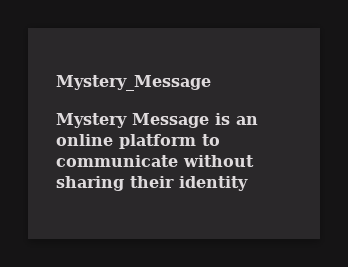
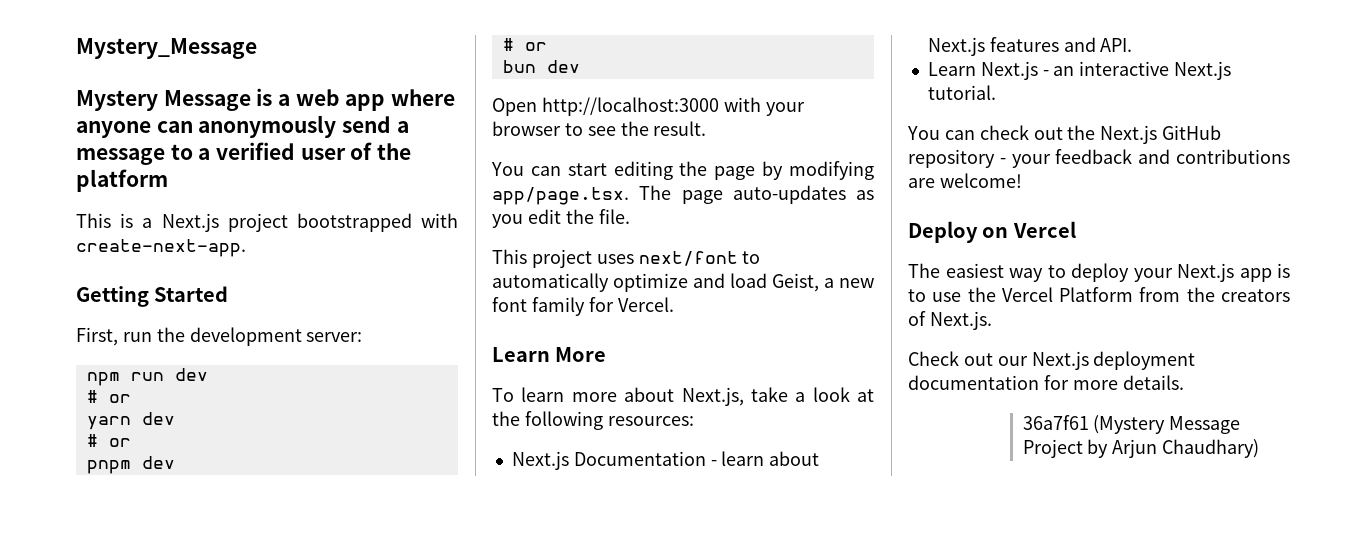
- Mystery Message is an online platform to communicate without sharing their identity
+ Mystery Message is a web app where anyone can anonymously send a message to a verified user of the platform
+ This is a Next.js project bootstrapped with create-next-app.
+ Getting Started
+ First, run the development server:
+ npm run dev
+ # or
+ yarn dev
+ # or
+ pnpm dev
+ # or
+ bun dev
+ Open http://localhost:3000 with your browser to see the result.
+ You can start editing the page by modifying app/page.tsx. The page auto-updates as you edit the file.
+ This project uses next/font to automatically optimize and load Geist, a new font family for Vercel.
+ Learn More
+ To learn more about Next.js, take a look at the following resources:
+ Next.js Documentation - learn about Next.js features and API.
+ Learn Next.js - an interactive Next.js tutorial.
+ You can check out the Next.js GitHub repository - your feedback and contributions are welcome!
+ Deploy on Vercel
+ The easiest way to deploy your Next.js app is to use the Vercel Platform from the creators of Next.js.
+ Check out our Next.js deployment documentation for more details.
+ 36a7f61 (Mystery Message Project by Arjun Chaudhary)

